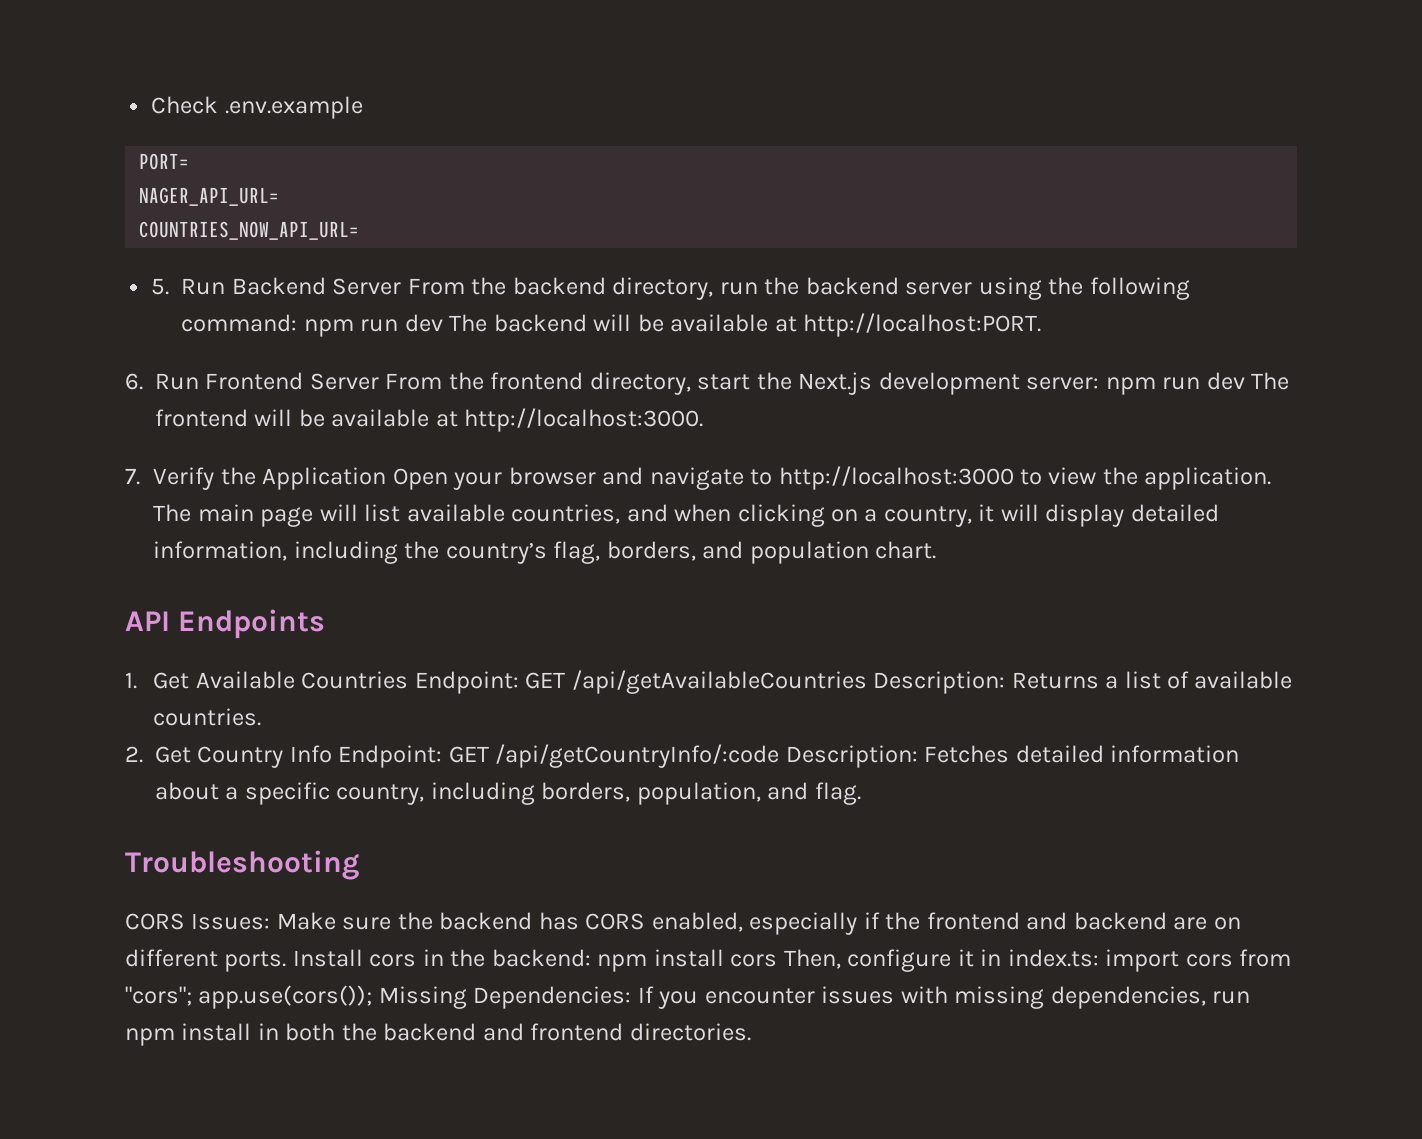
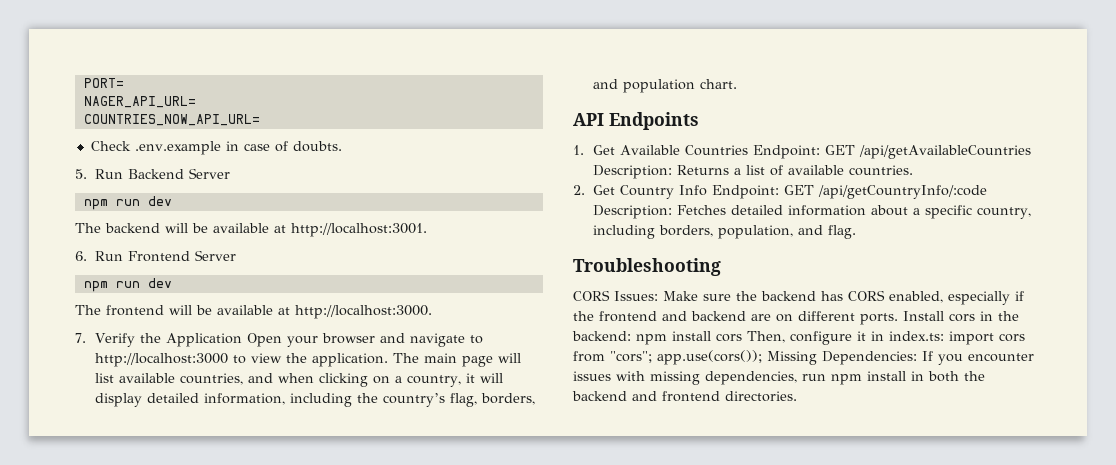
- Check .env.example
- 5. Run Backend Server From the backend directory, run the backend server using the following command: npm run dev The backend will be available at http://localhost:PORT.
+ Check .env.example in case of doubts.
+ 5. Run Backend Server
+ npm run dev
+ The backend will be available at http://localhost:3001.
- 6. Run Frontend Server From the frontend directory, start the Next.js development server: npm run dev The frontend will be available at http://localhost:3000.
+ 6. Run Frontend Server
+ npm run dev
+ The frontend will be available at http://localhost:3000.

